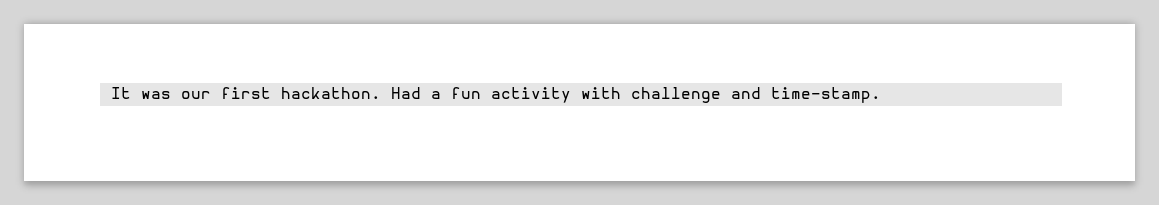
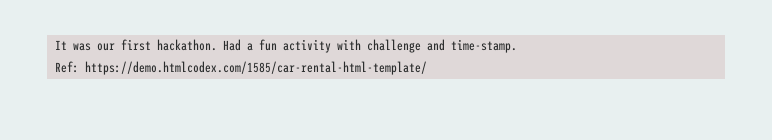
+ Ref: https://demo.htmlcodex.com/1585/car-rental-html-template/

